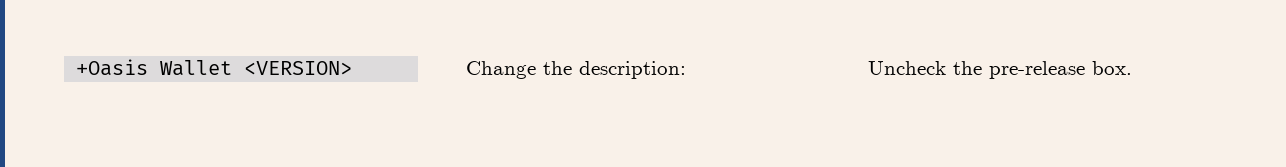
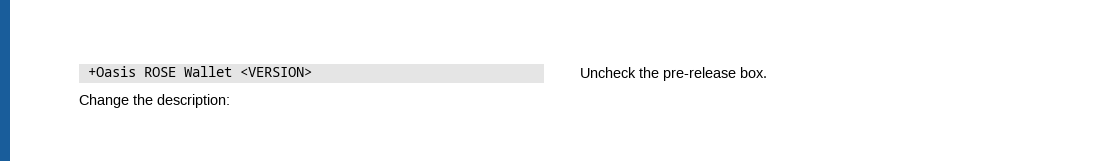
- +Oasis Wallet <VERSION>
+ +Oasis ROSE Wallet <VERSION>

